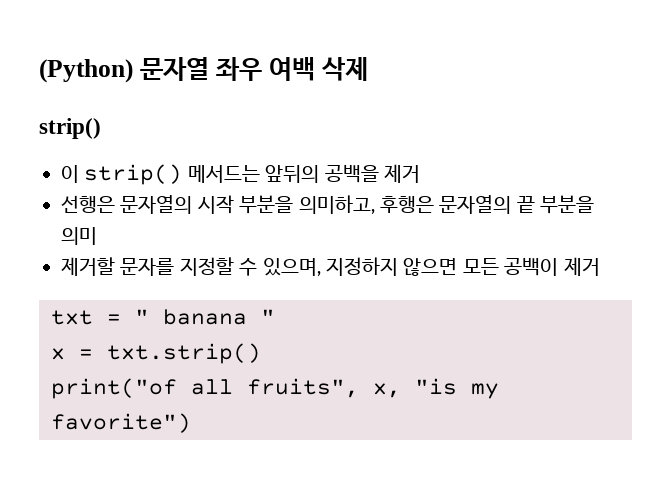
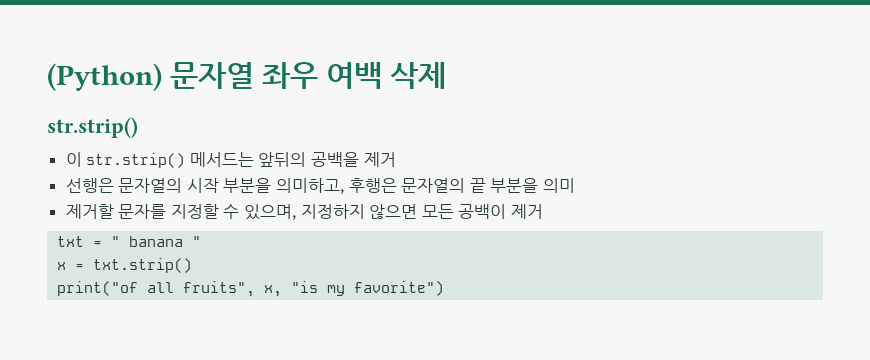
  (Python) 문자열 좌우 여백 삭제
- strip()
+ str.strip()
- 이 strip() 메서드는 앞뒤의 공백을 제거
+ 이 str.strip() 메서드는 앞뒤의 공백을 제거

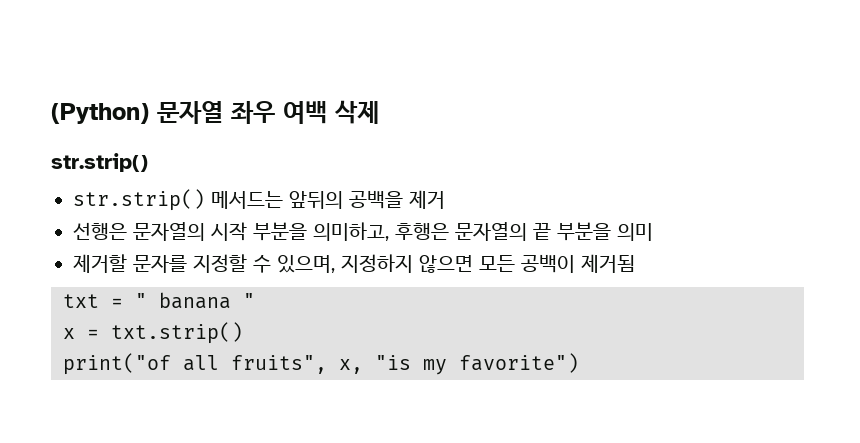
- 이 str.strip() 메서드는 앞뒤의 공백을 제거
+ str.strip() 메서드는 앞뒤의 공백을 제거
- 제거할 문자를 지정할 수 있으며, 지정하지 않으면 모든 공백이 제거
+ 제거할 문자를 지정할 수 있으며, 지정하지 않으면 모든 공백이 제거됨

